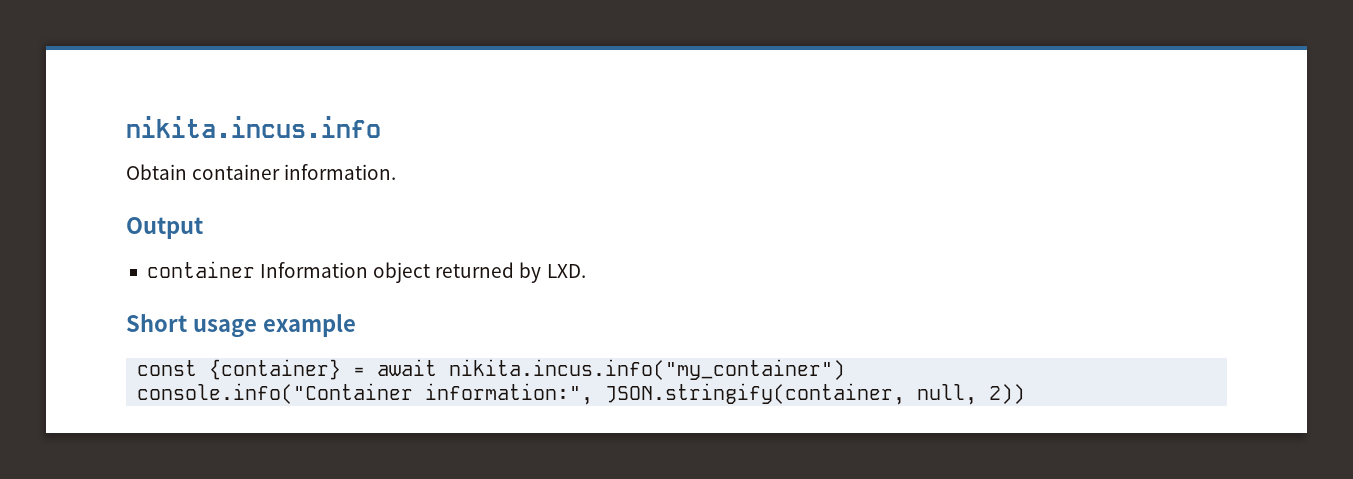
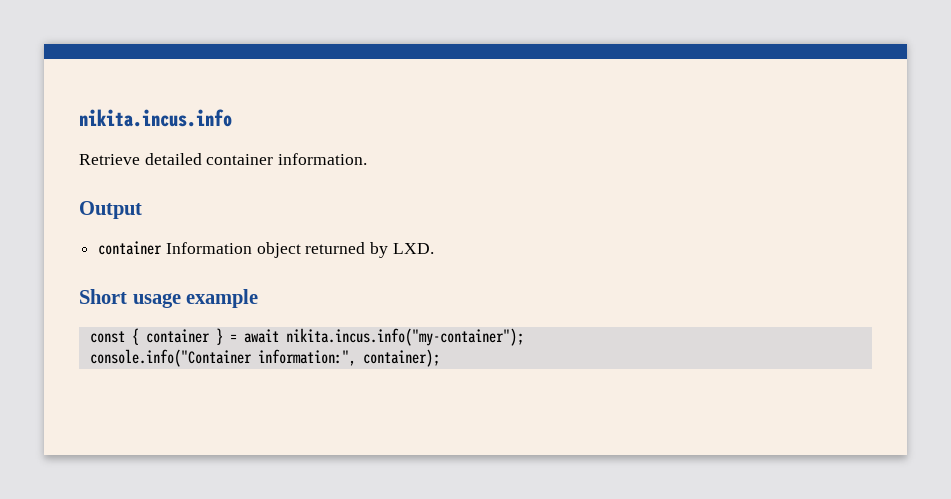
- Obtain container information.
+ Retrieve detailed container information.
- const {container} = await nikita.incus.info("my_container")
+ const { container } = await nikita.incus.info("my-container");
- console.info("Container information:", JSON.stringify(container, null, 2))
+ console.info("Container information:", container);

